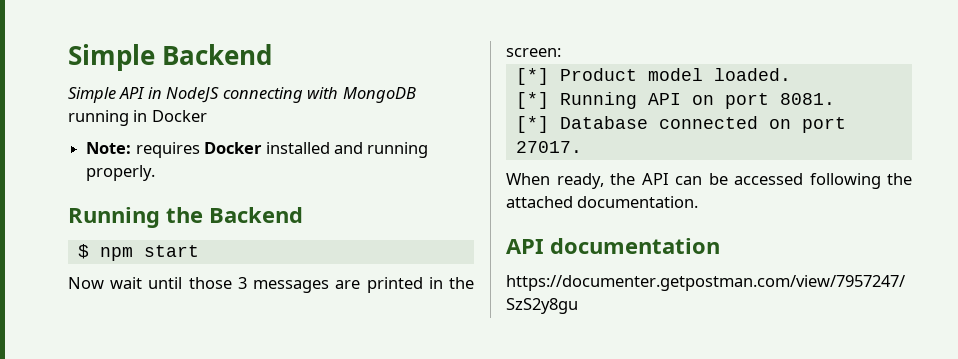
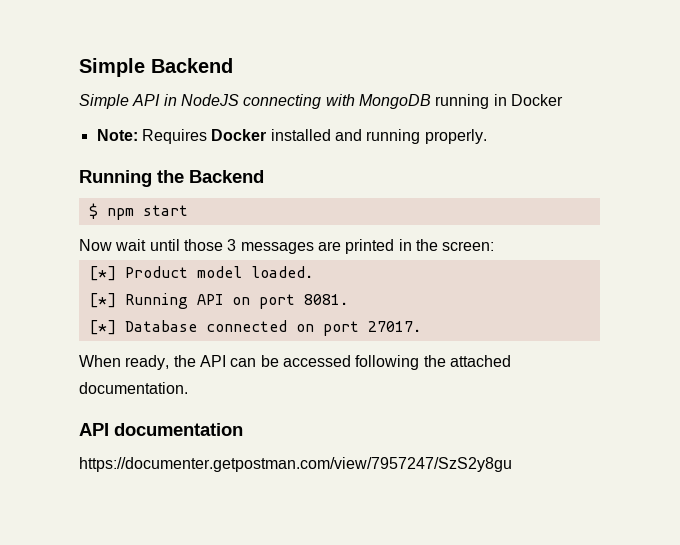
- Note: requires Docker installed and running properly.
+ Note: Requires Docker installed and running properly.

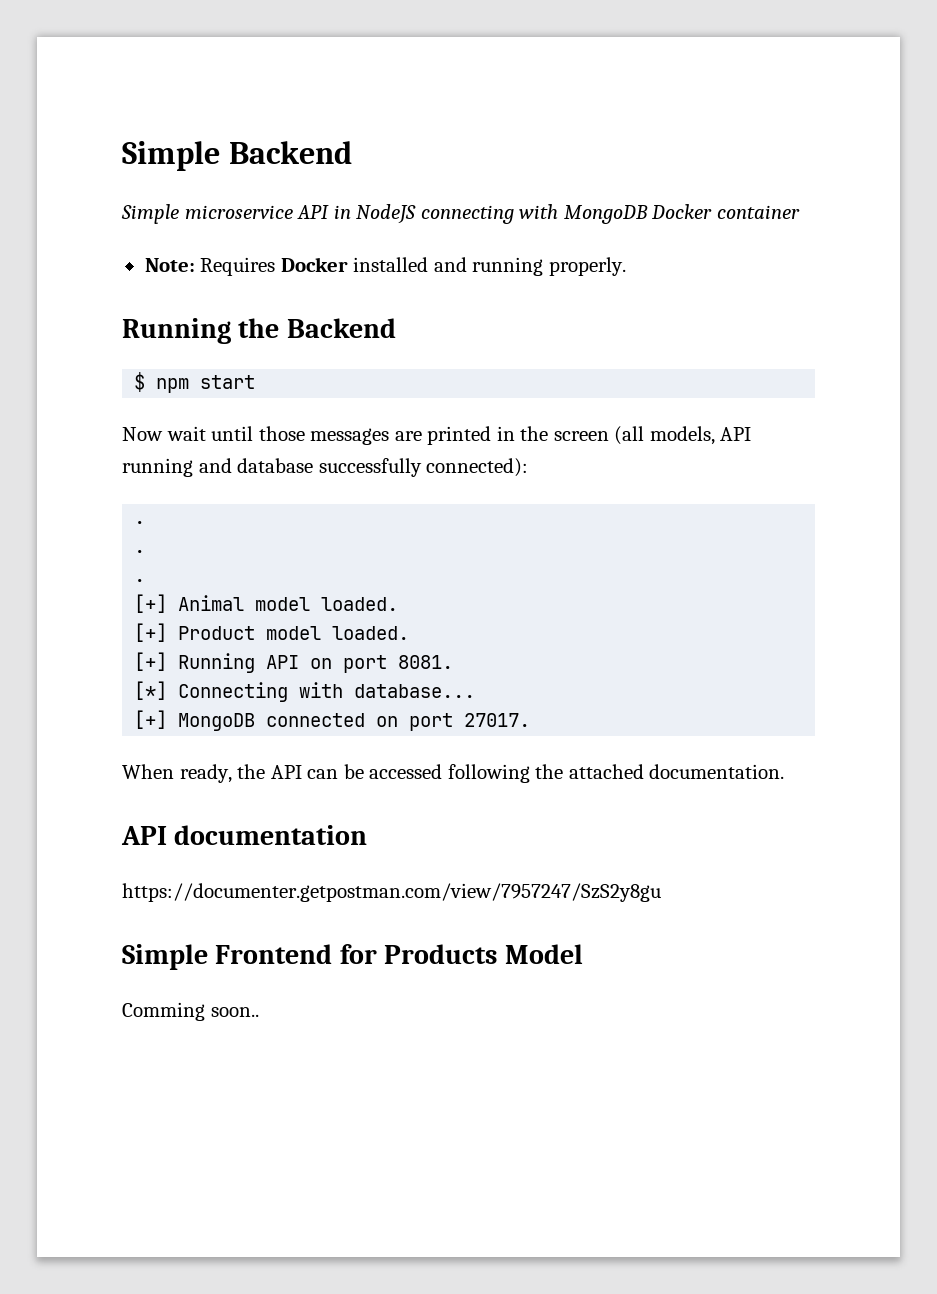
- Simple API in NodeJS connecting with MongoDB running in Docker
+ Simple microservice API in NodeJS connecting with MongoDB Docker container
- Now wait until those 3 messages are printed in the screen:
- [*] Product model loaded.
+ Now wait until those messages are printed in the screen (all models, API running and database successfully connected):
+ .
+ .
+ .
+ [+] Animal model loaded.
+ [+] Product model loaded.
- [*] Running API on port 8081.
+ [+] Running API on port 8081.
- [*] Database connected on port 27017.
+ [*] Connecting with database...
+ [+] MongoDB connected on port 27017.
+ Simple Frontend for Products Model
+ Comming soon..

